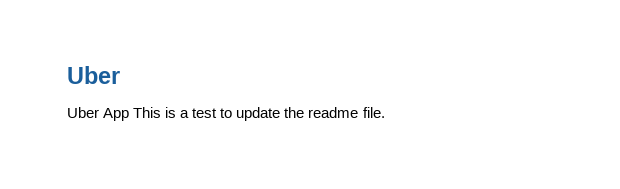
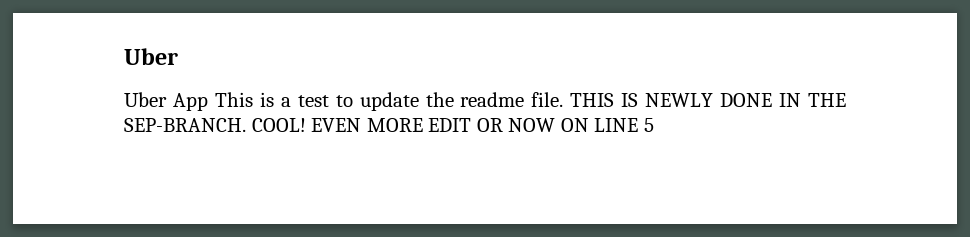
+ THIS IS NEWLY DONE IN THE SEP-BRANCH. COOL! EVEN MORE EDIT OR NOW ON LINE 5

